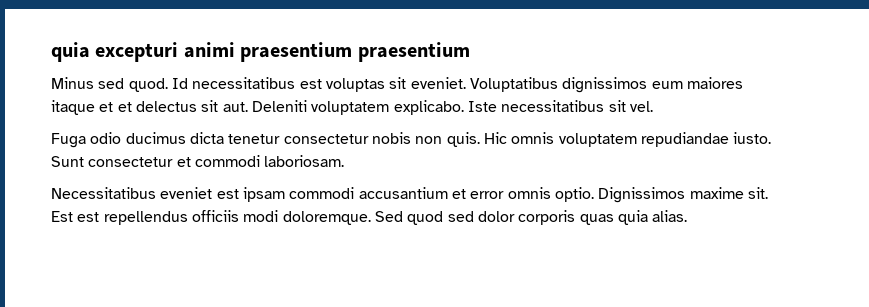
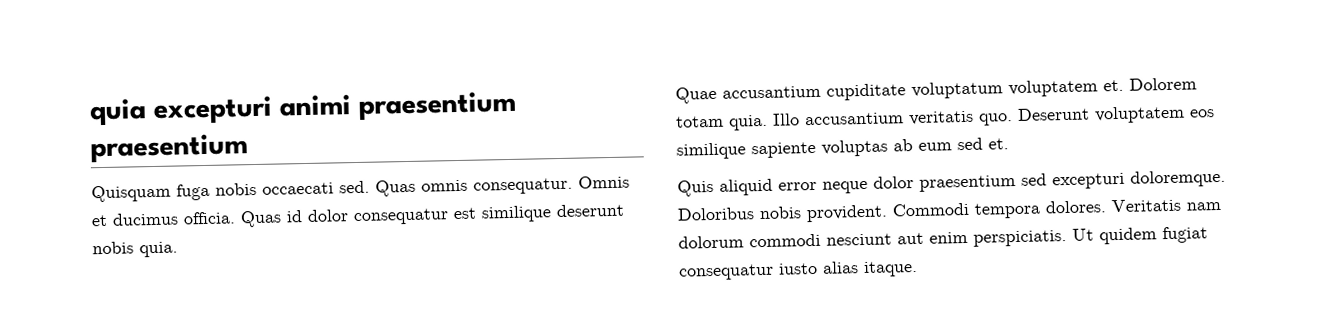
- Minus sed quod. Id necessitatibus est voluptas sit eveniet. Voluptatibus dignissimos eum maiores itaque et et delectus sit aut. Deleniti voluptatem explicabo. Iste necessitatibus sit vel.
- Fuga odio ducimus dicta tenetur consectetur nobis non quis. Hic omnis voluptatem repudiandae iusto. Sunt consectetur et commodi laboriosam.
- Necessitatibus eveniet est ipsam commodi accusantium et error omnis optio. Dignissimos maxime sit. Est est repellendus officiis modi doloremque. Sed quod sed dolor corporis quas quia alias.
+ Quisquam fuga nobis occaecati sed. Quas omnis consequatur. Omnis et ducimus officia. Quas id dolor consequatur est similique deserunt nobis quia.
+ Quae accusantium cupiditate voluptatum voluptatem et. Dolorem totam quia. Illo accusantium veritatis quo. Deserunt voluptatem eos similique sapiente voluptas ab eum sed et.
+ Quis aliquid error neque dolor praesentium sed excepturi doloremque. Doloribus nobis provident. Commodi tempora dolores. Veritatis nam dolorum commodi nesciunt aut enim perspiciatis. Ut quidem fugiat consequatur iusto alias itaque.

